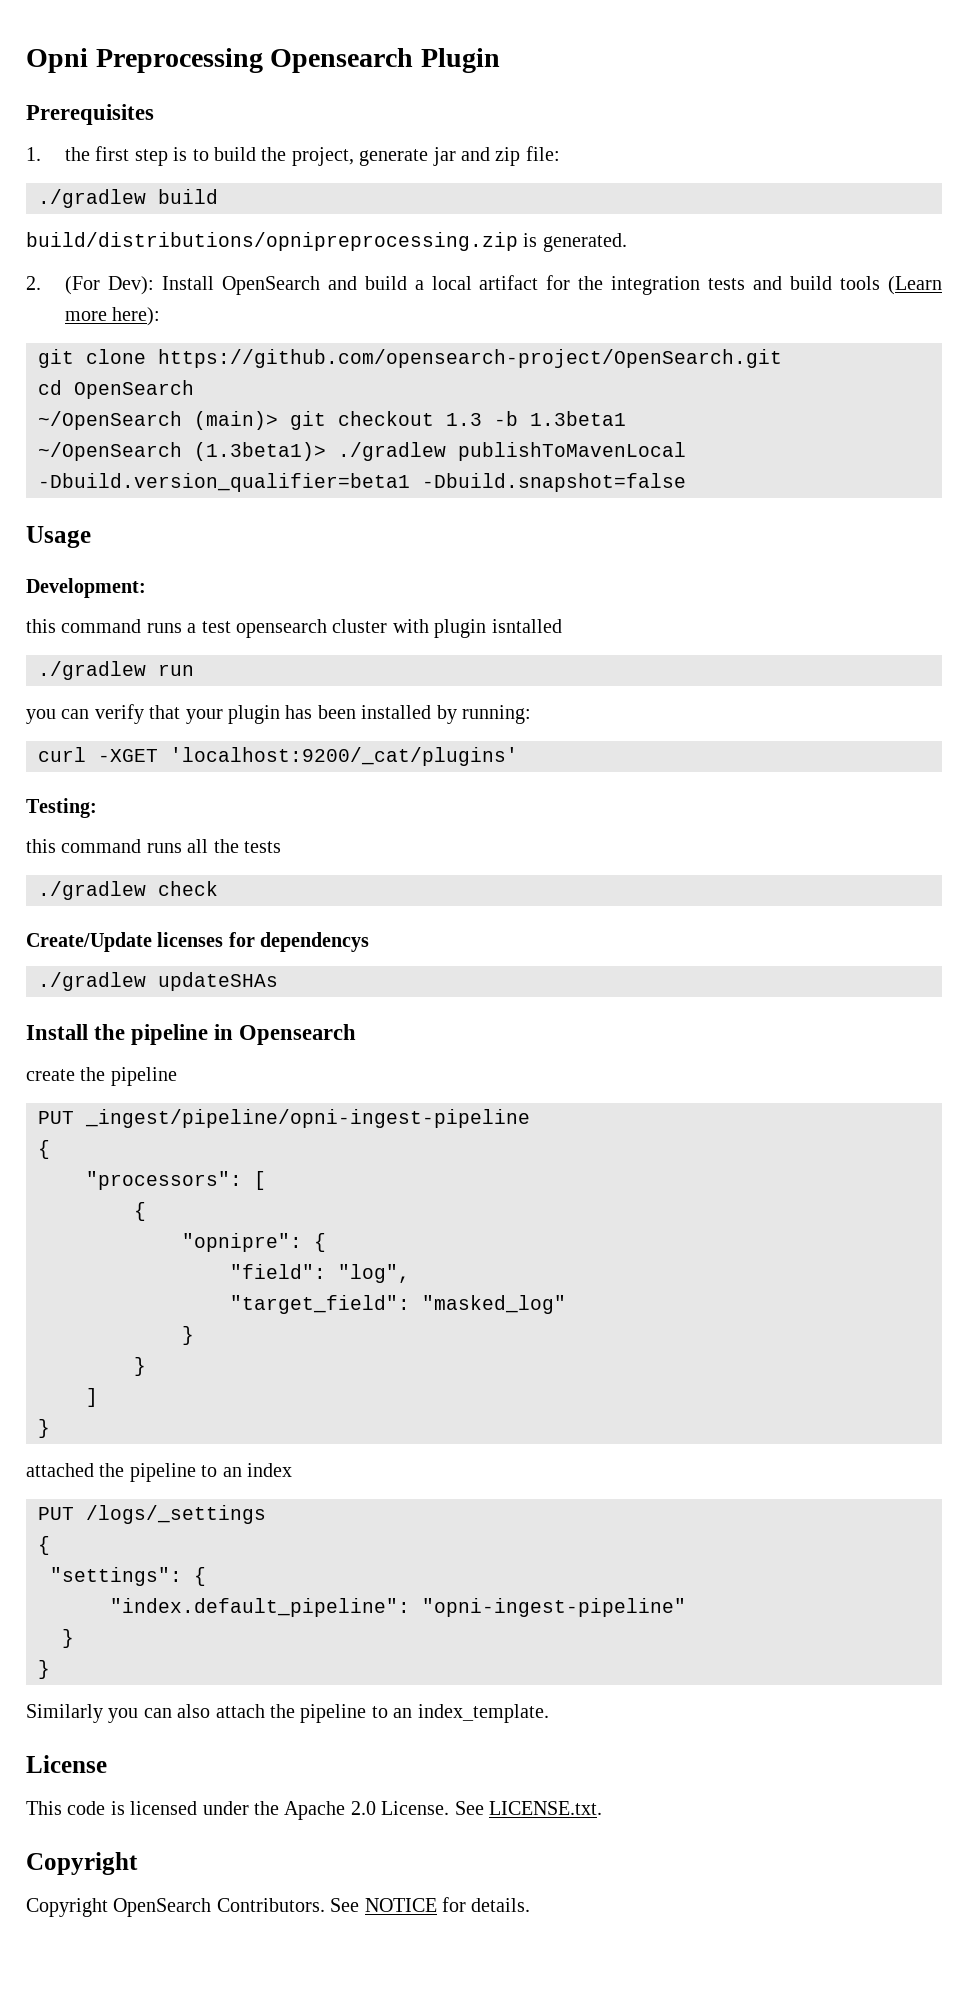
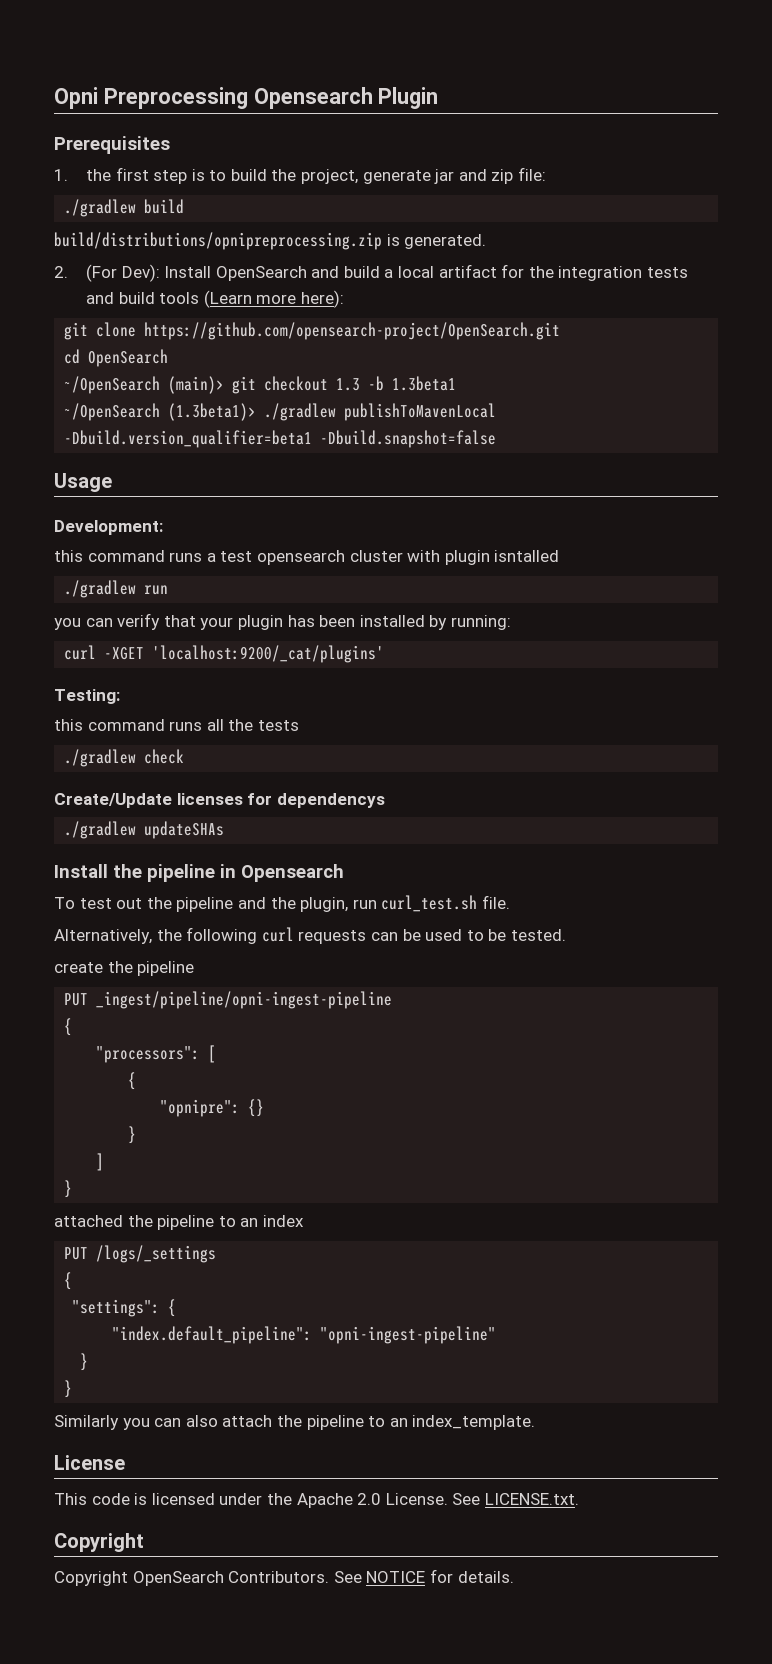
+ To test out the pipeline and the plugin, run curl_test.sh file.
+ Alternatively, the following curl requests can be used to be tested.
- "opnipre": {
- "field": "log",
- "target_field": "masked_log"
- }
+ "opnipre": {}

